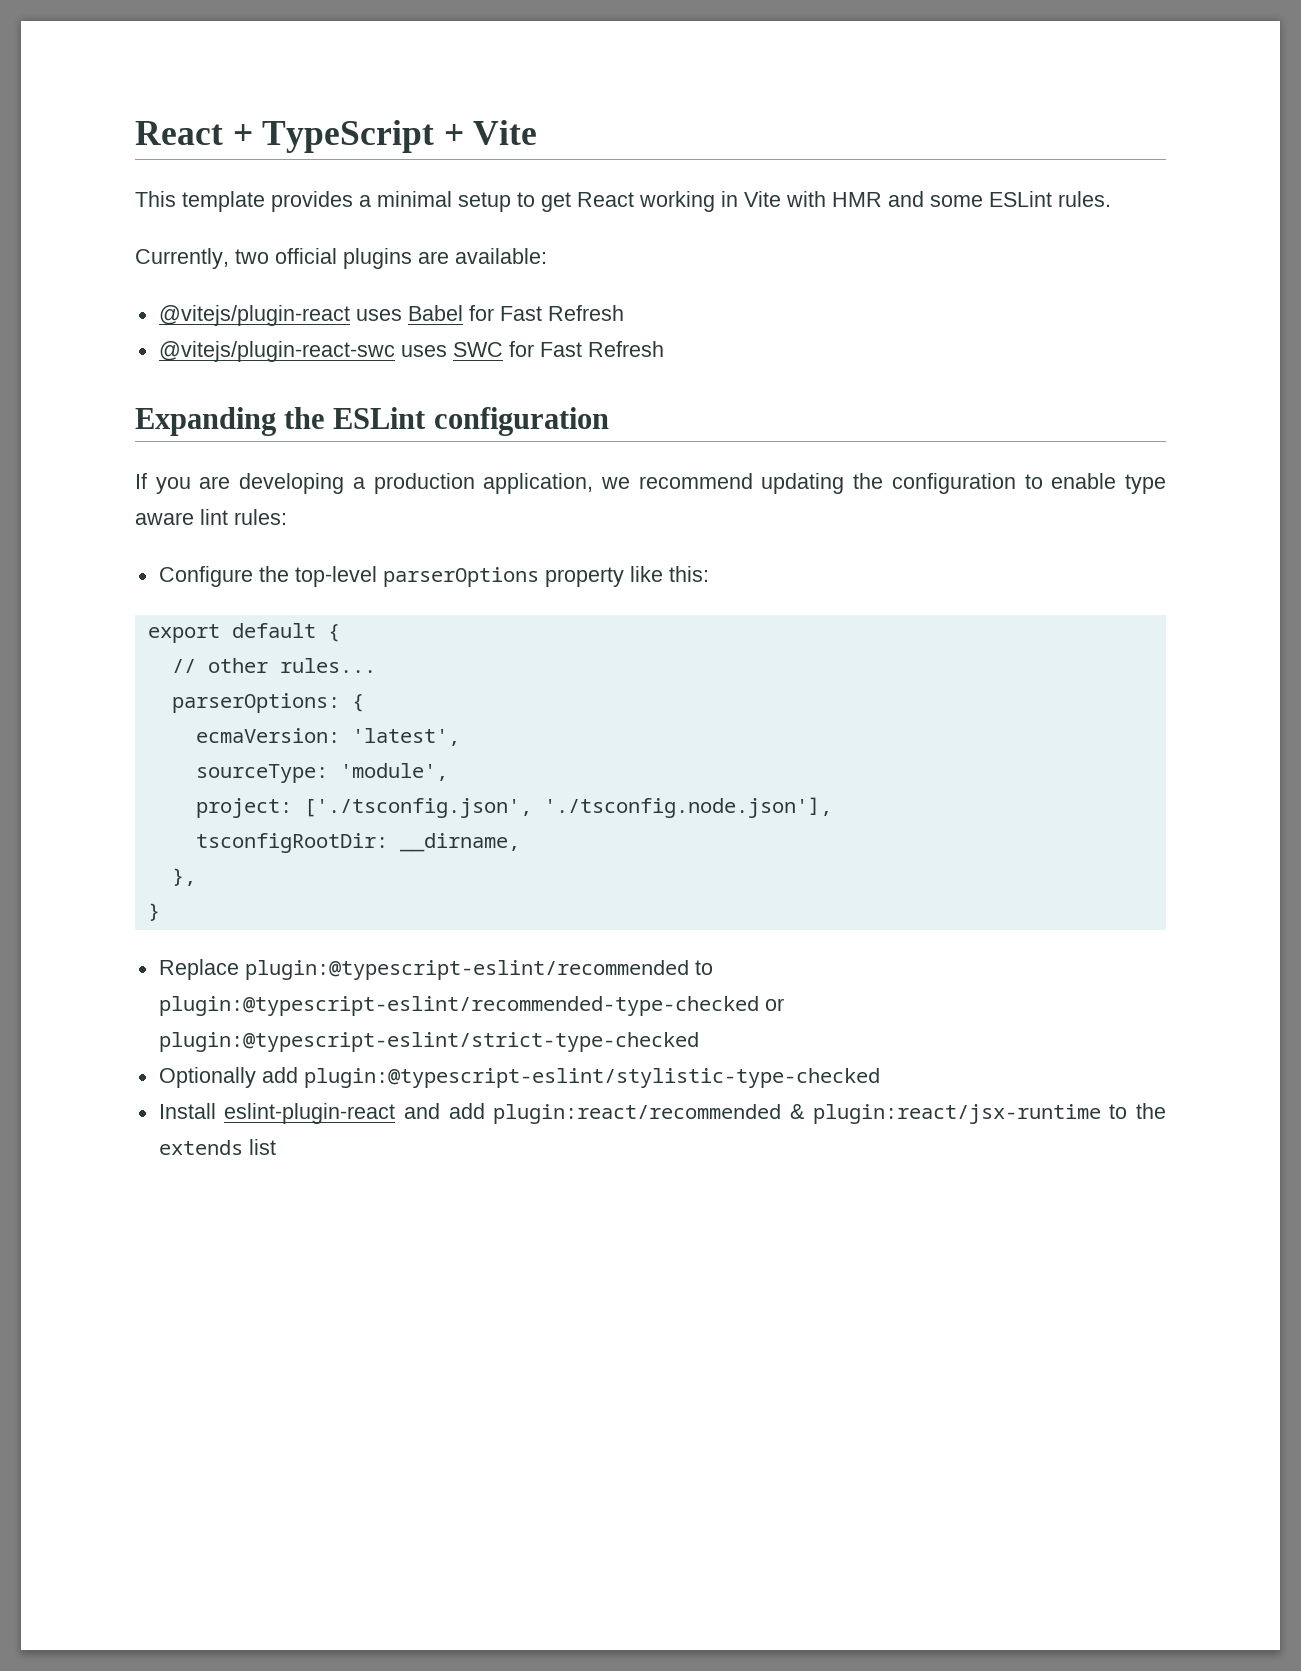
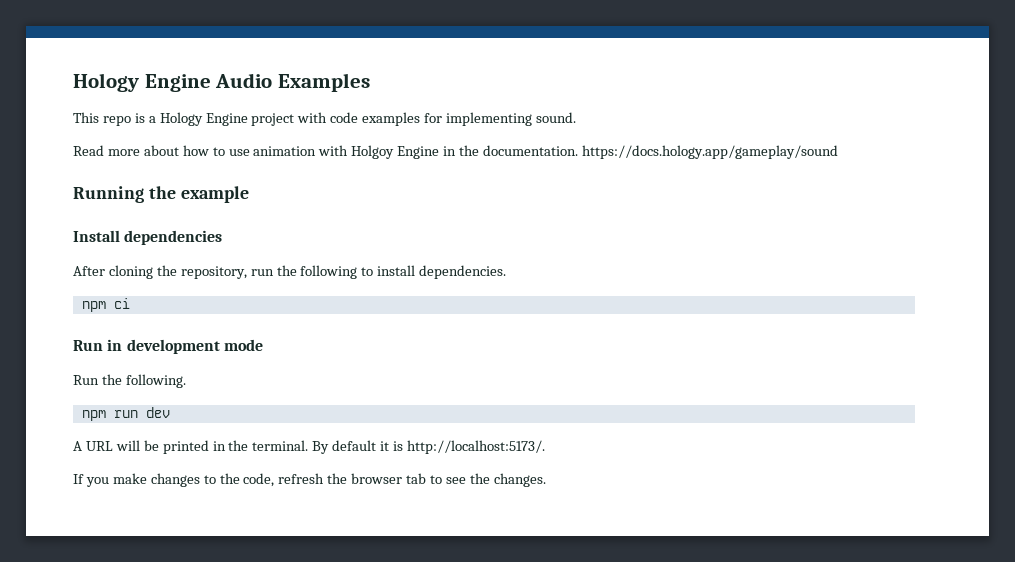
- React + TypeScript + Vite
- This template provides a minimal setup to get React working in Vite with HMR and some ESLint rules.
- Currently, two official plugins are available:
- @vitejs/plugin-react uses Babel for Fast Refresh
- @vitejs/plugin-react-swc uses SWC for Fast Refresh
- Expanding the ESLint configuration
- If you are developing a production application, we recommend updating the configuration to enable type aware lint rules:
- Configure the top-level parserOptions property like this:
- export default {
- // other rules...
- parserOptions: {
- ecmaVersion: 'latest',
- sourceType: 'module',
- project: ['./tsconfig.json', './tsconfig.node.json'],
- tsconfigRootDir: __dirname,
- },
- }
- Replace plugin:@typescript-eslint/recommended to plugin:@typescript-eslint/recommended-type-checked or plugin:@typescript-eslint/strict-type-checked
- Optionally add plugin:@typescript-eslint/stylistic-type-checked
- Install eslint-plugin-react and add plugin:react/recommended & plugin:react/jsx-runtime to the extends list
+ Hology Engine Audio Examples
+ This repo is a Hology Engine project with code examples for implementing sound.
+ Read more about how to use animation with Holgoy Engine in the documentation. https://docs.hology.app/gameplay/sound
+ Running the example
+ Install dependencies
+ After cloning the repository, run the following to install dependencies.
+ npm ci
+ Run in development mode
+ Run the following.
+ npm run dev
+ A URL will be printed in the terminal. By default it is http://localhost:5173/.
+ If you make changes to the code, refresh the browser tab to see the changes.

